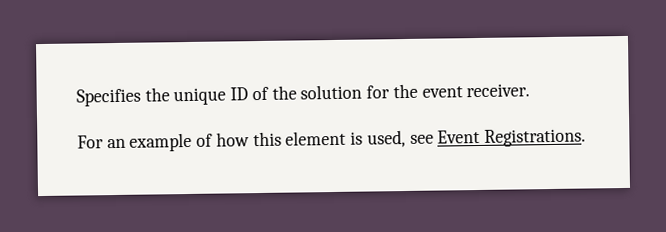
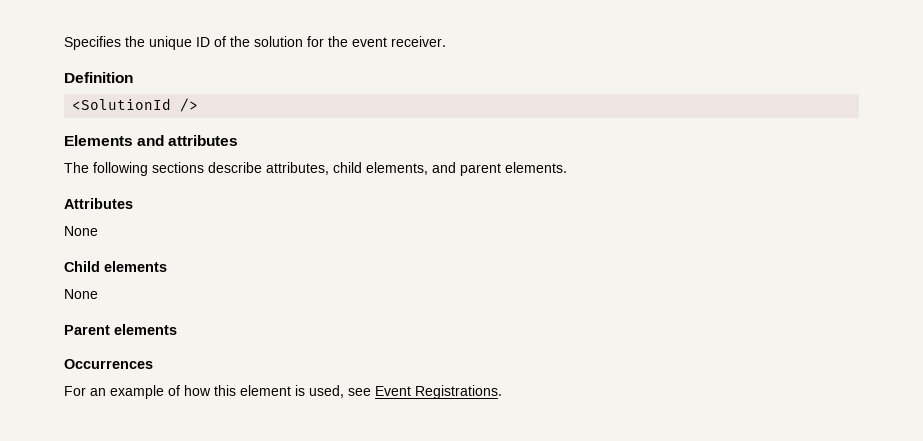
+ Definition
+ <SolutionId />
+ Elements and attributes
+ The following sections describe attributes, child elements, and parent elements.
+ Attributes
+ None
+ Child elements
+ None
+ Parent elements
+ Occurrences

